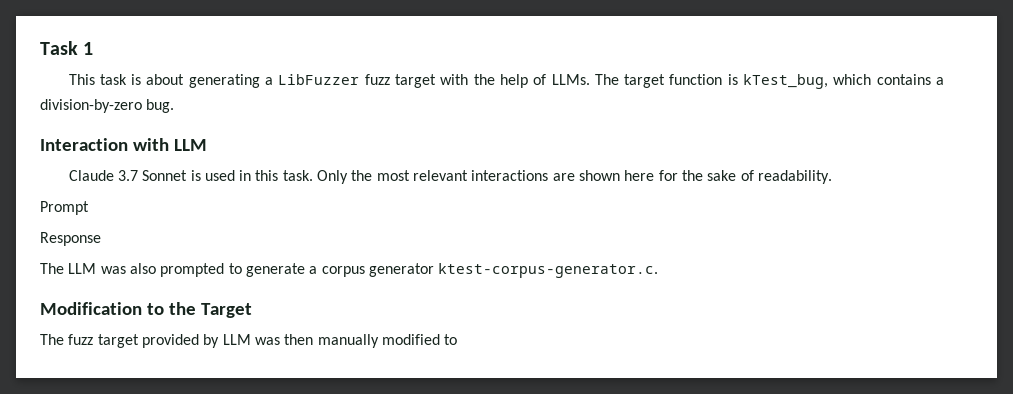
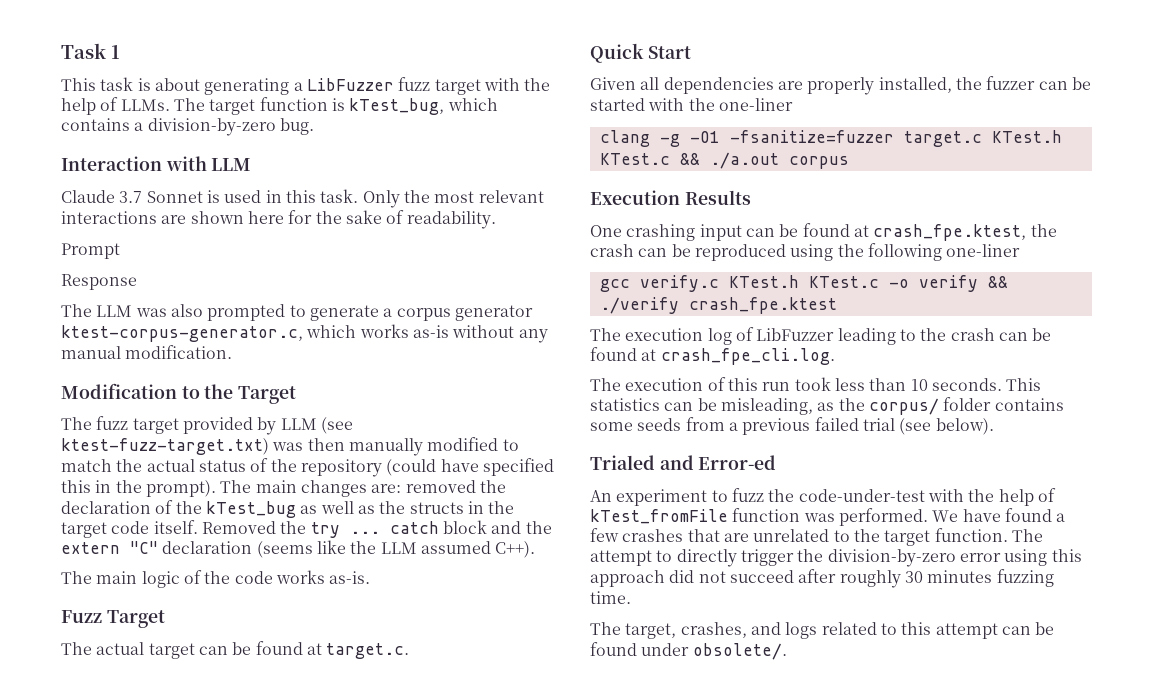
- The LLM was also prompted to generate a corpus generator ktest-corpus-generator.c.
+ The LLM was also prompted to generate a corpus generator ktest-corpus-generator.c, which works as-is without any manual modification.
- The fuzz target provided by LLM was then manually modified to
+ The fuzz target provided by LLM (see ktest-fuzz-target.txt) was then manually modified to match the actual status of the repository (could have specified this in the prompt). The main changes are: removed the declaration of the kTest_bug as well as the structs in the target code itself. Removed the try ... catch block and the extern "C" declaration (seems like the LLM assumed C++).
+ The main logic of the code works as-is.
+ Fuzz Target
+ The actual target can be found at target.c.
+ Quick Start
+ Given all dependencies are properly installed, the fuzzer can be started with the one-liner
+ clang -g -O1 -fsanitize=fuzzer target.c KTest.h KTest.c && ./a.out corpus
+ Execution Results
+ One crashing input can be found at crash_fpe.ktest, the crash can be reproduced using the following one-liner
+ gcc verify.c KTest.h KTest.c -o verify && ./verify crash_fpe.ktest
+ The execution log of LibFuzzer leading to the crash can be found at crash_fpe_cli.log.
+ The execution of this run took less than 10 seconds. This statistics can be misleading, as the corpus/ folder contains some seeds from a previous failed trial (see below).
+ Trialed and Error-ed
+ An experiment to fuzz the code-under-test with the help of kTest_fromFile function was performed. We have found a few crashes that are unrelated to the target function. The attempt to directly trigger the division-by-zero error using this approach did not succeed after roughly 30 minutes fuzzing time.
+ The target, crashes, and logs related to this attempt can be found under obsolete/.

